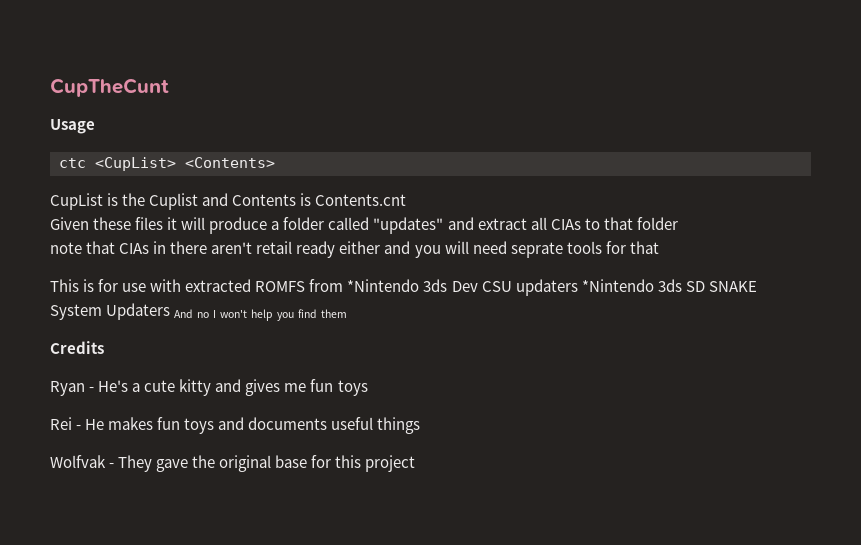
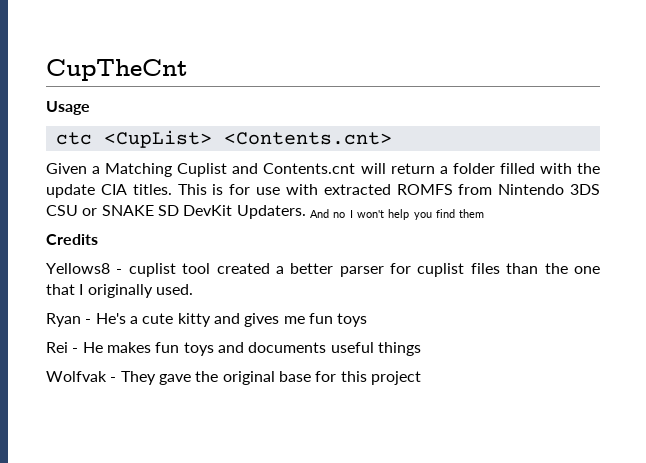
- CupTheCunt
+ CupTheCnt
- ctc <CupList> <Contents>
- CupList is the Cuplist and Contents is Contents.cnt
- Given these files it will produce a folder called "updates" and extract all CIAs to that folder
- note that CIAs in there aren't retail ready either and you will need seprate tools for that
- This is for use with extracted ROMFS from *Nintendo 3ds Dev CSU updaters *Nintendo 3ds SD SNAKE System Updaters And no I won't help you find them
+ ctc <CupList> <Contents.cnt>
+ Given a Matching Cuplist and Contents.cnt will return a folder filled with the update CIA titles. This is for use with extracted ROMFS from Nintendo 3DS CSU or SNAKE SD DevKit Updaters. And no I won't help you find them
+ Yellows8 - cuplist tool created a better parser for cuplist files than the one that I originally used.

